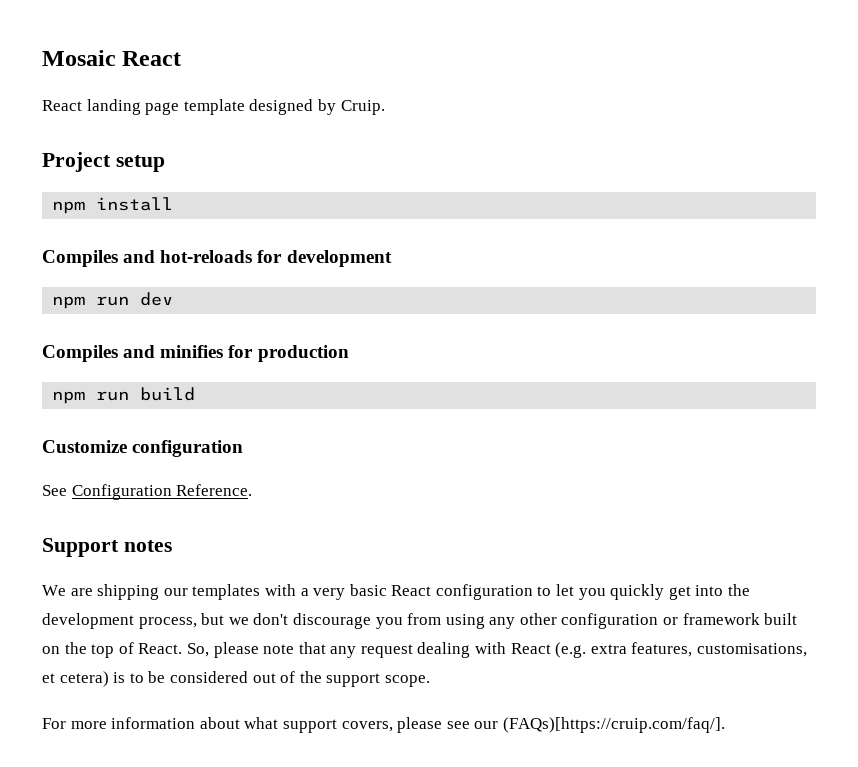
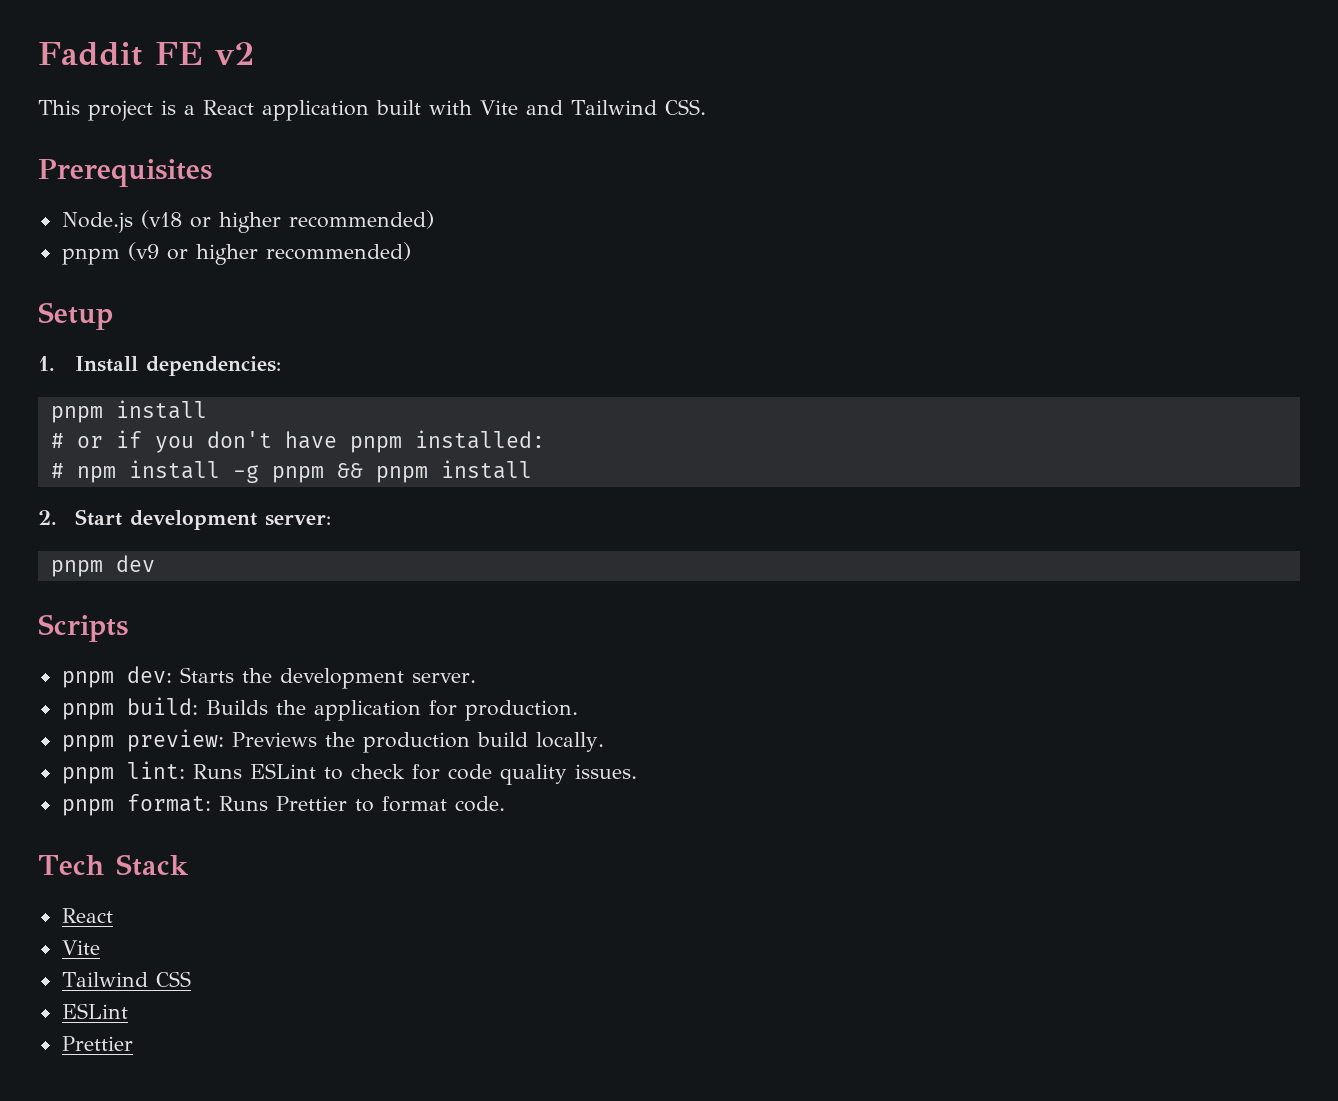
- Mosaic React
- React landing page template designed by Cruip.
- Project setup
- npm install
- Compiles and hot-reloads for development
- npm run dev
- Compiles and minifies for production
- npm run build
- Customize configuration
- See Configuration Reference.
- Support notes
- We are shipping our templates with a very basic React configuration to let you quickly get into the development process, but we don't discourage you from using any other configuration or framework built on the top of React. So, please note that any request dealing with React (e.g. extra features, customisations, et cetera) is to be considered out of the support scope.
- For more information about what support covers, please see our (FAQs)[https://cruip.com/faq/].
+ Faddit FE v2
+ This project is a React application built with Vite and Tailwind CSS.
+ Prerequisites
+ Node.js (v18 or higher recommended)
+ pnpm (v9 or higher recommended)
+ Setup
+ 1. Install dependencies:
+ pnpm install
+ # or if you don't have pnpm installed:
+ # npm install -g pnpm && pnpm install
+ 2. Start development server:
+ pnpm dev
+ Scripts
+ pnpm dev: Starts the development server.
+ pnpm build: Builds the application for production.
+ pnpm preview: Previews the production build locally.
+ pnpm lint: Runs ESLint to check for code quality issues.
+ pnpm format: Runs Prettier to format code.
+ Tech Stack
+ React
+ Vite
+ Tailwind CSS
+ ESLint
+ Prettier

